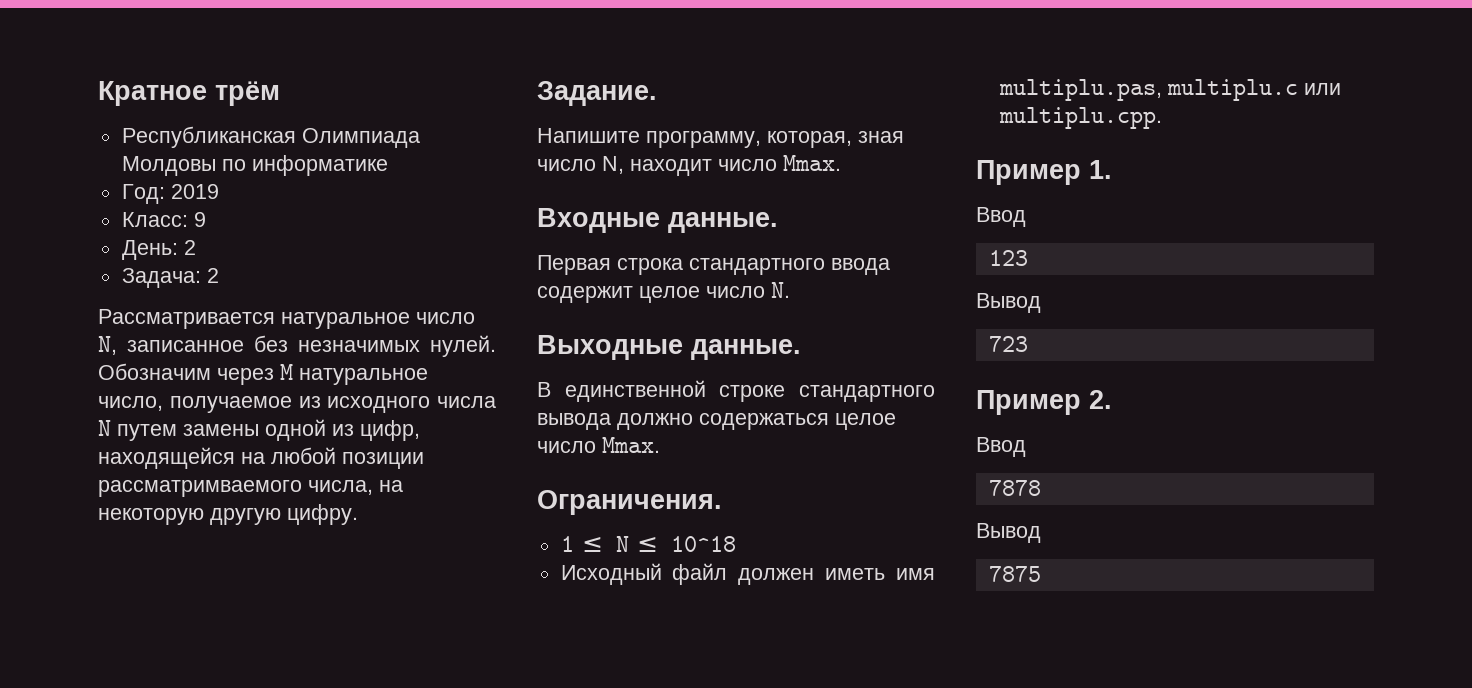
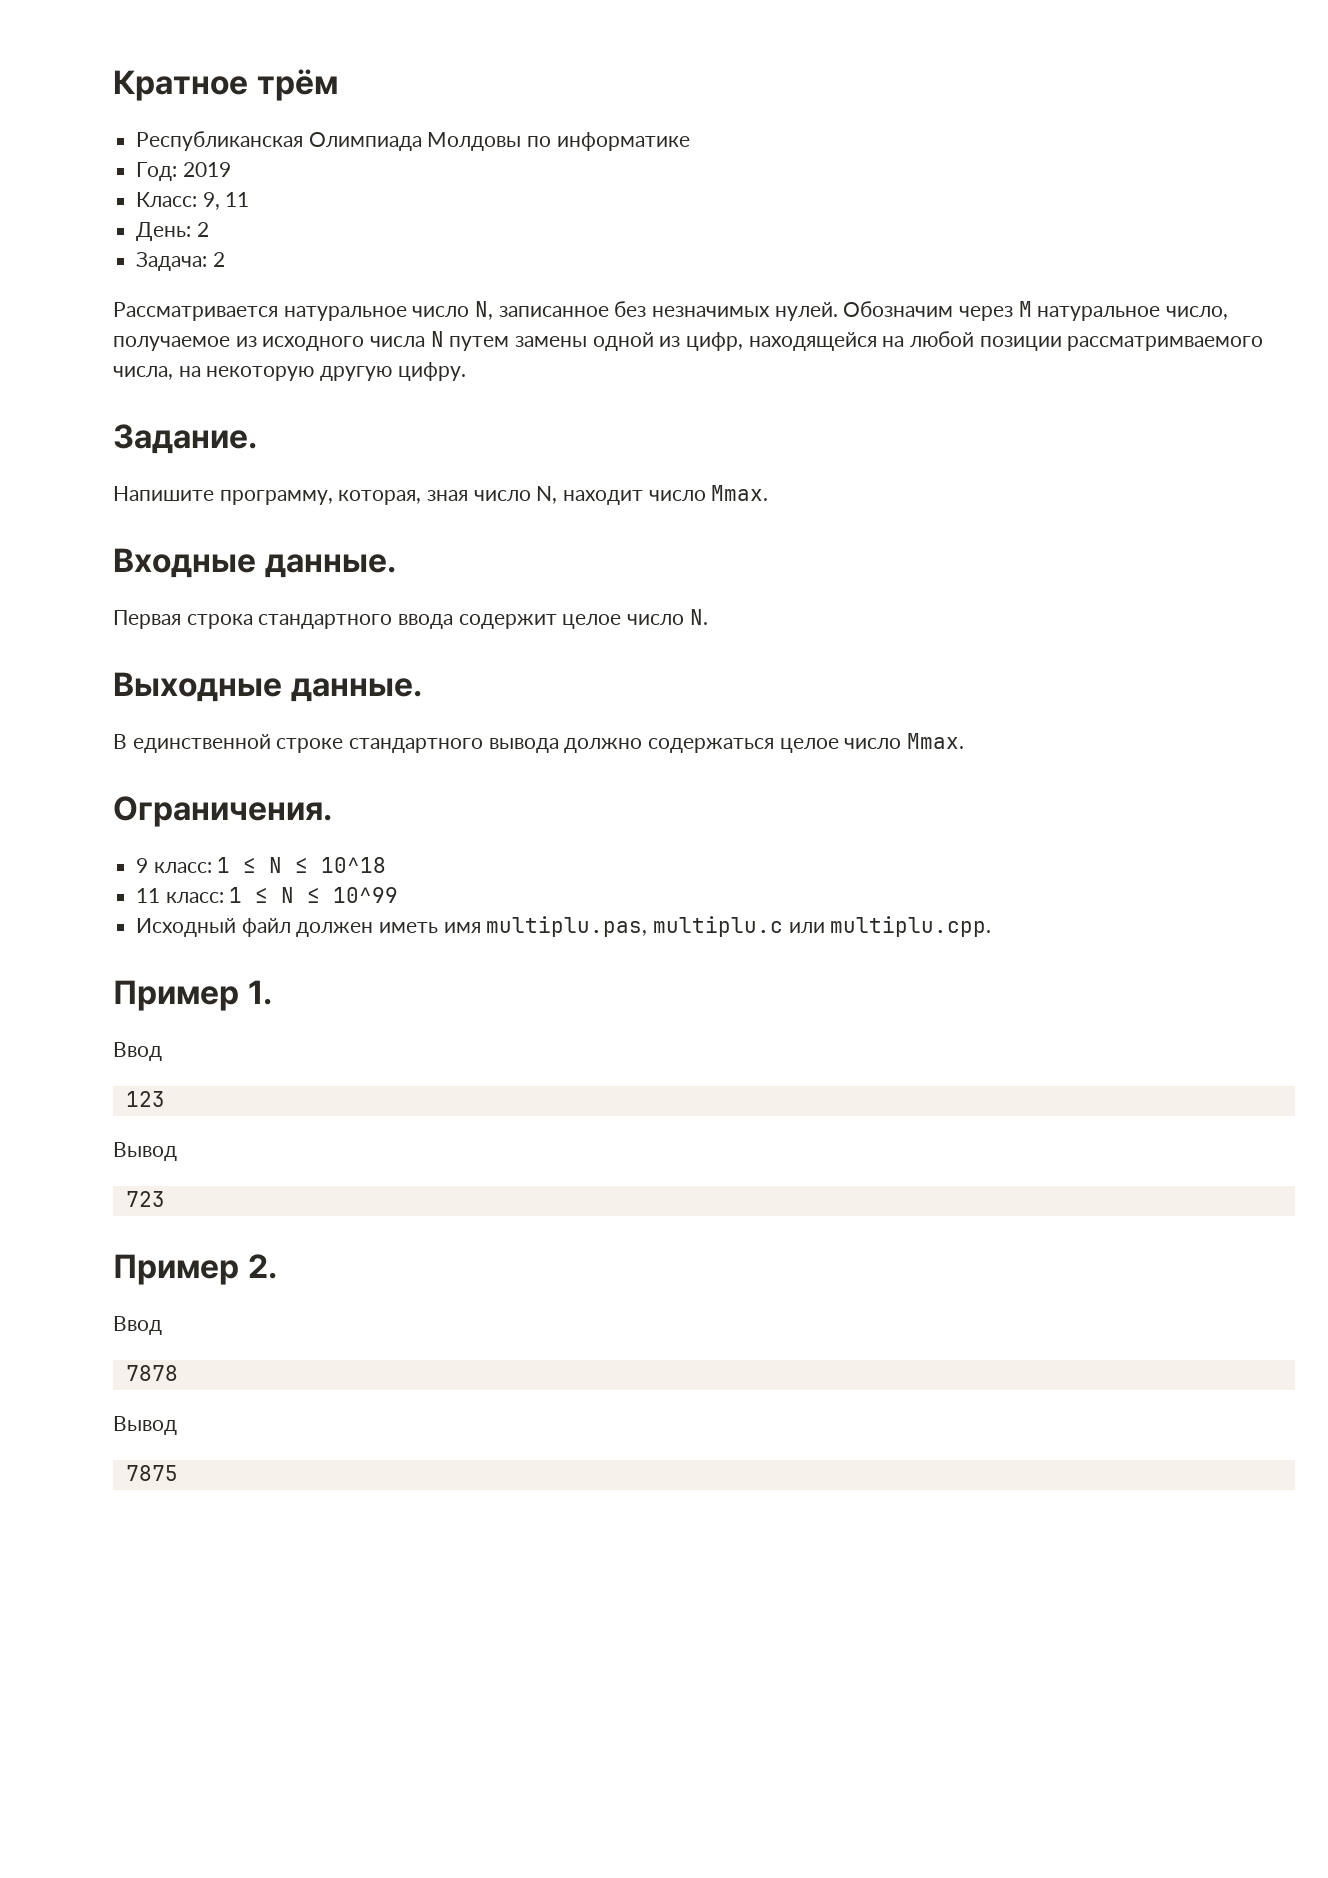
- Класс: 9
+ Класс: 9, 11
- 1 ≤ N ≤ 10^18
+ 9 класс: 1 ≤ N ≤ 10^18
+ 11 класс: 1 ≤ N ≤ 10^99

